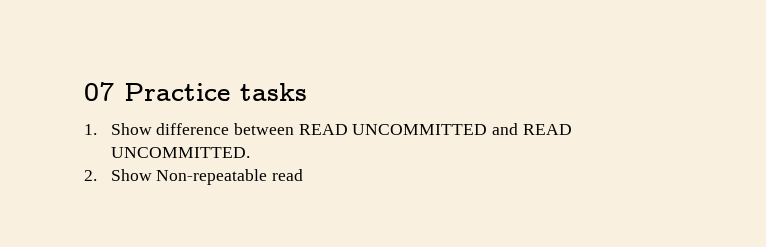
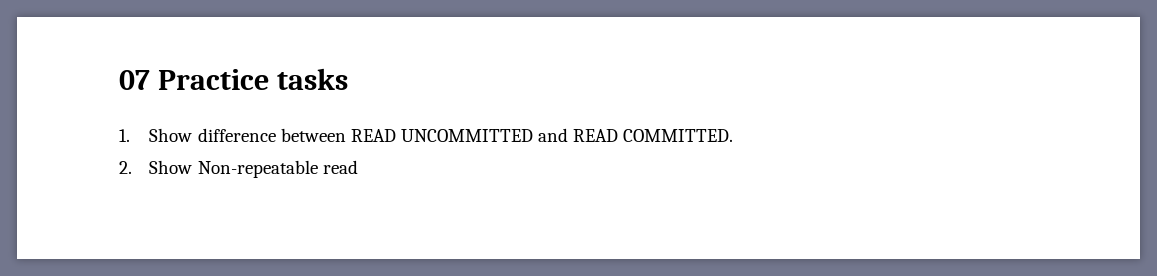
- 1. Show difference between READ UNCOMMITTED and READ UNCOMMITTED.
+ 1. Show difference between READ UNCOMMITTED and READ COMMITTED.

